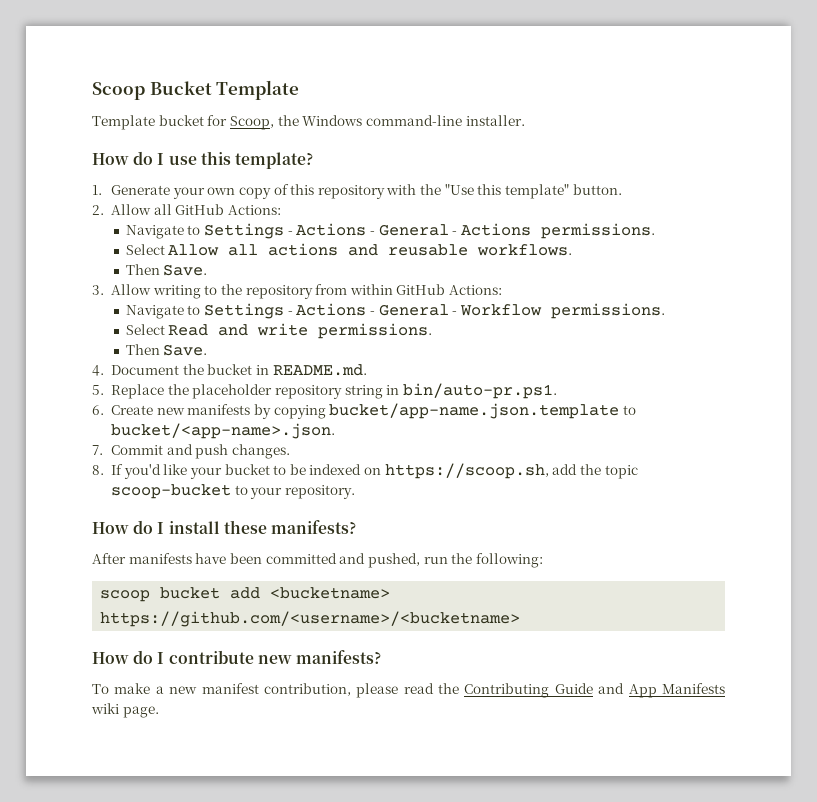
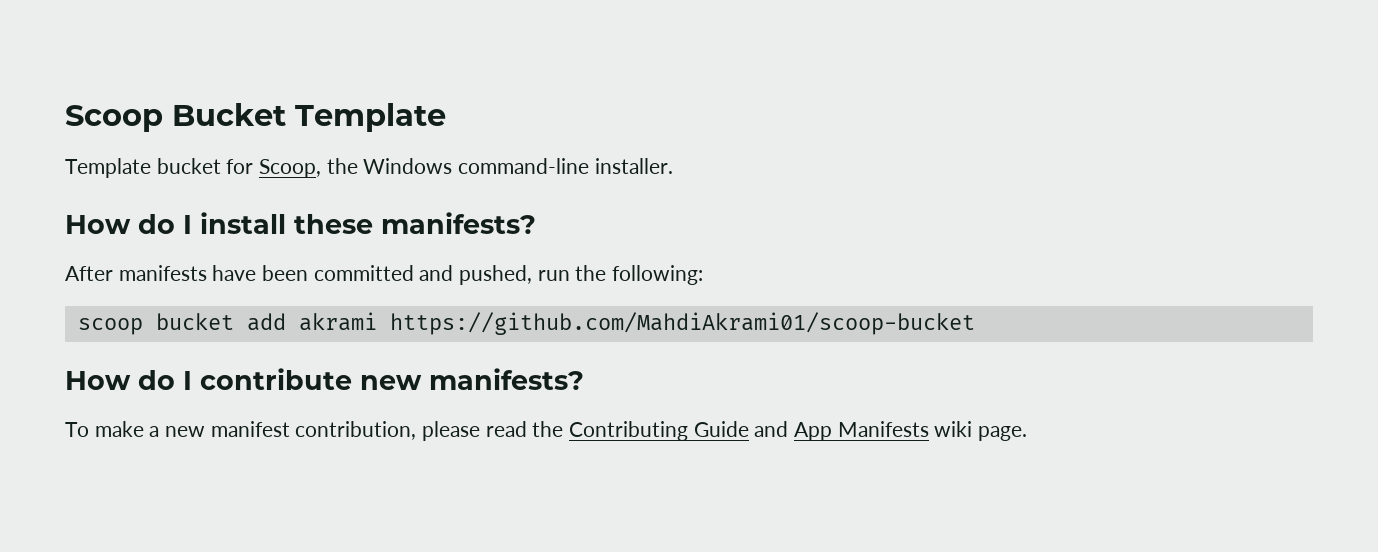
- How do I use this template?
- 1. Generate your own copy of this repository with the "Use this template" button.
- 2. Allow all GitHub Actions:
- Navigate to Settings - Actions - General - Actions permissions.
- Select Allow all actions and reusable workflows.
- Then Save.
- 3. Allow writing to the repository from within GitHub Actions:
- Navigate to Settings - Actions - General - Workflow permissions.
- Select Read and write permissions.
- Then Save.
- 4. Document the bucket in README.md.
- 5. Replace the placeholder repository string in bin/auto-pr.ps1.
- 6. Create new manifests by copying bucket/app-name.json.template to bucket/<app-name>.json.
- 7. Commit and push changes.
- 8. If you'd like your bucket to be indexed on https://scoop.sh, add the topic scoop-bucket to your repository.
- scoop bucket add <bucketname> https://github.com/<username>/<bucketname>
+ scoop bucket add akrami https://github.com/MahdiAkrami01/scoop-bucket

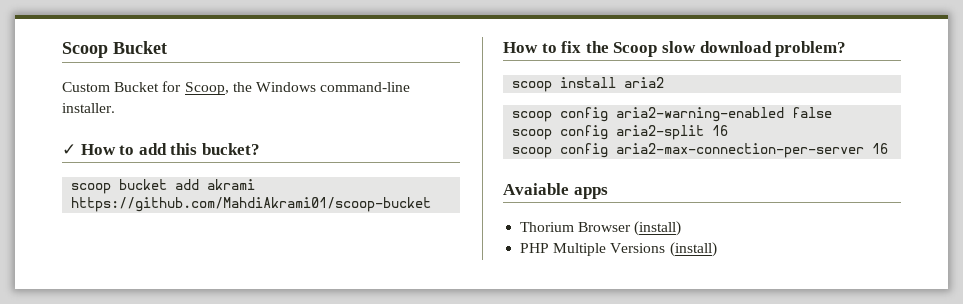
- Scoop Bucket Template
- Template bucket for Scoop, the Windows command-line installer.
+ Scoop Bucket
+ Custom Bucket for Scoop, the Windows command-line installer.
- How do I install these manifests?
- After manifests have been committed and pushed, run the following:
+ ✓ How to add this bucket?
- How do I contribute new manifests?
- To make a new manifest contribution, please read the Contributing Guide and App Manifests wiki page.
+ How to fix the Scoop slow download problem?
+ scoop install aria2
+ scoop config aria2-warning-enabled false
+ scoop config aria2-split 16
+ scoop config aria2-max-connection-per-server 16
+ Avaiable apps
+ Thorium Browser (install)
+ PHP Multiple Versions (install)

